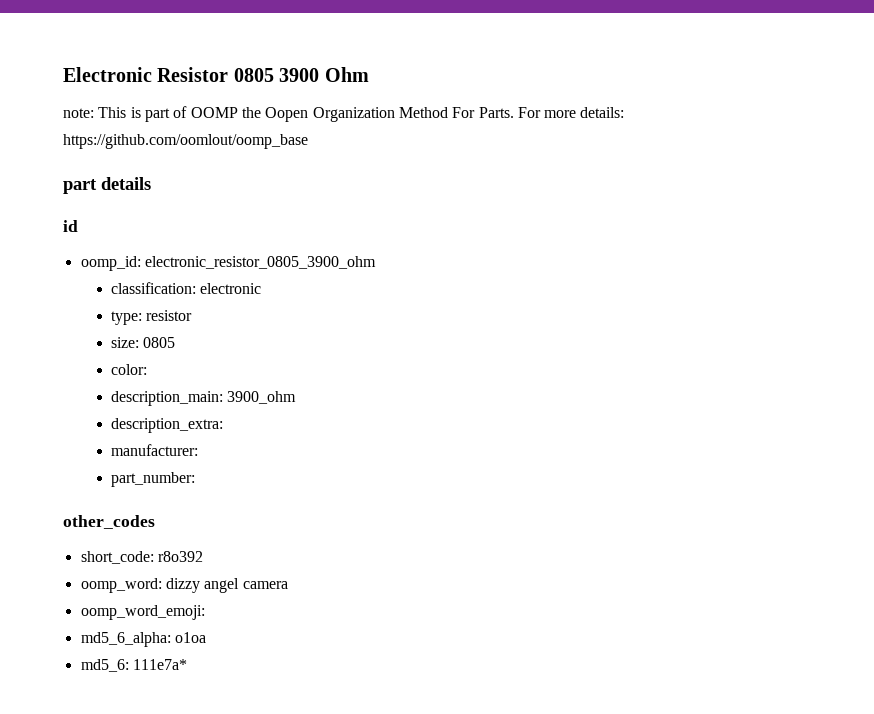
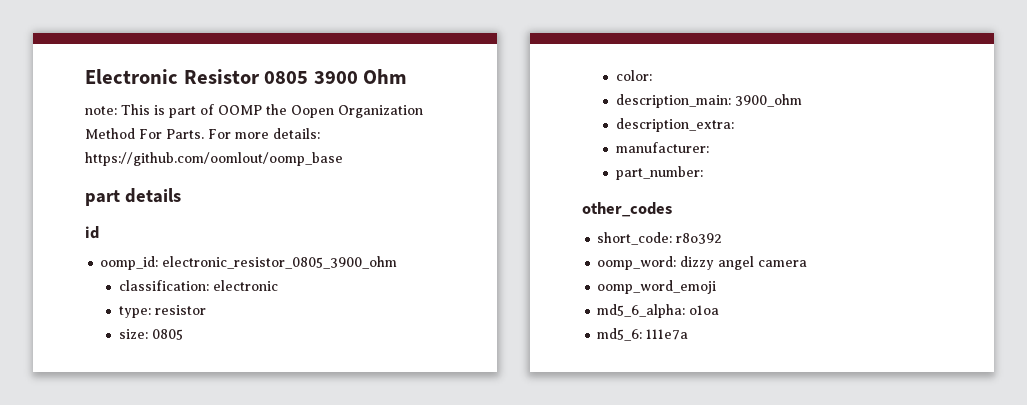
- oomp_word_emoji:
+ oomp_word_emoji
- md5_6: 111e7a*
+ md5_6: 111e7a

